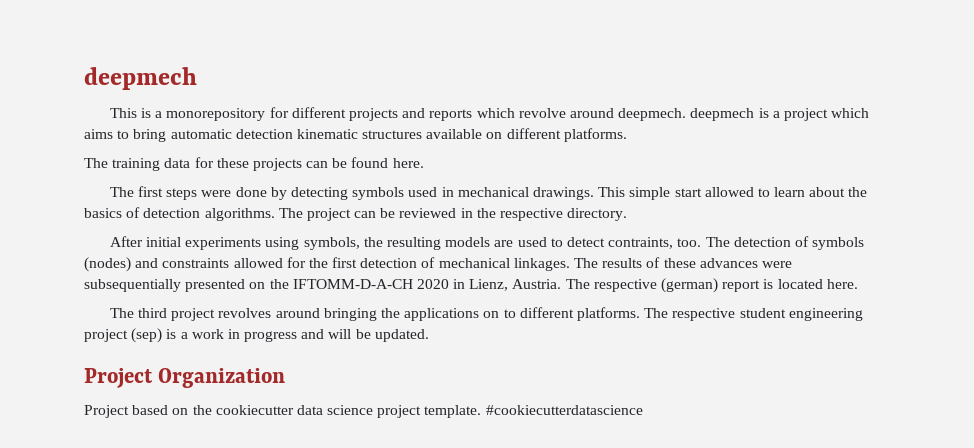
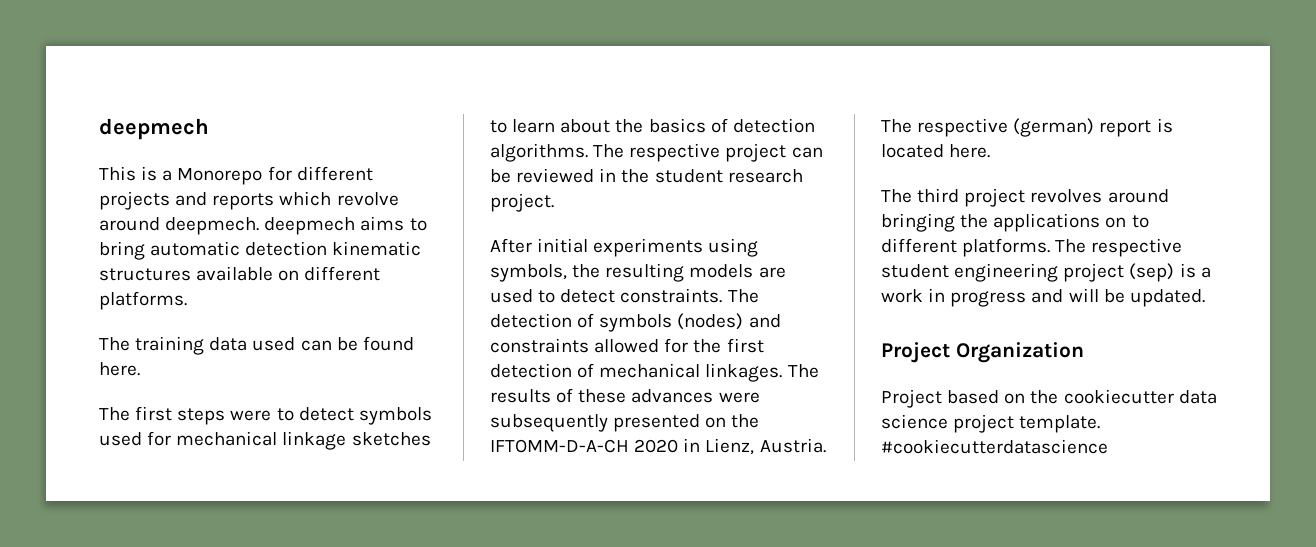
- This is a monorepository for different projects and reports which revolve around deepmech. deepmech is a project which aims to bring automatic detection kinematic structures available on different platforms.
+ This is a Monorepo for different projects and reports which revolve around deepmech. deepmech aims to bring automatic detection kinematic structures available on different platforms.
- The training data for these projects can be found here.
+ The training data used can be found here.
- The first steps were done by detecting symbols used in mechanical drawings. This simple start allowed to learn about the basics of detection algorithms.
+ The first steps were to detect symbols used for mechanical linkage sketches to learn about the basics of detection algorithms.
- The project can be reviewed in the respective directory.
+ The respective project can be reviewed in the student research project.
- After initial experiments using symbols, the resulting models are used to detect contraints, too.
+ After initial experiments using symbols, the resulting models are used to detect constraints.
- The results of these advances were subsequentially presented on the IFTOMM-D-A-CH 2020 in Lienz, Austria.
+ The results of these advances were subsequently presented on the IFTOMM-D-A-CH 2020 in Lienz, Austria.

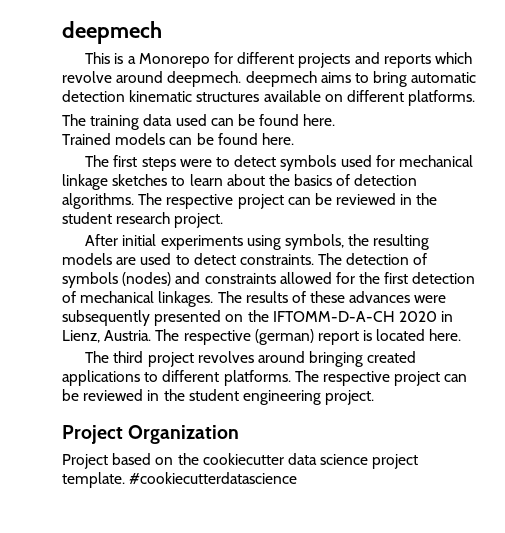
+ Trained models can be found here.
- The third project revolves around bringing the applications on to different platforms.
+ The third project revolves around bringing created applications to different platforms.
- The respective student engineering project (sep) is a work in progress and will be updated.
+ The respective project can be reviewed in the student engineering project.

